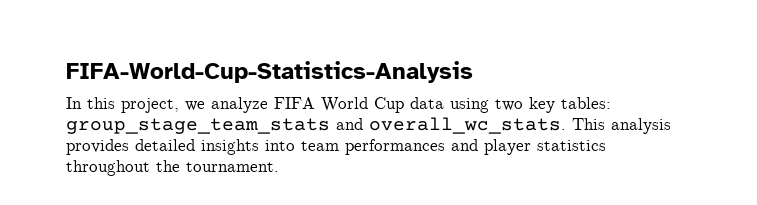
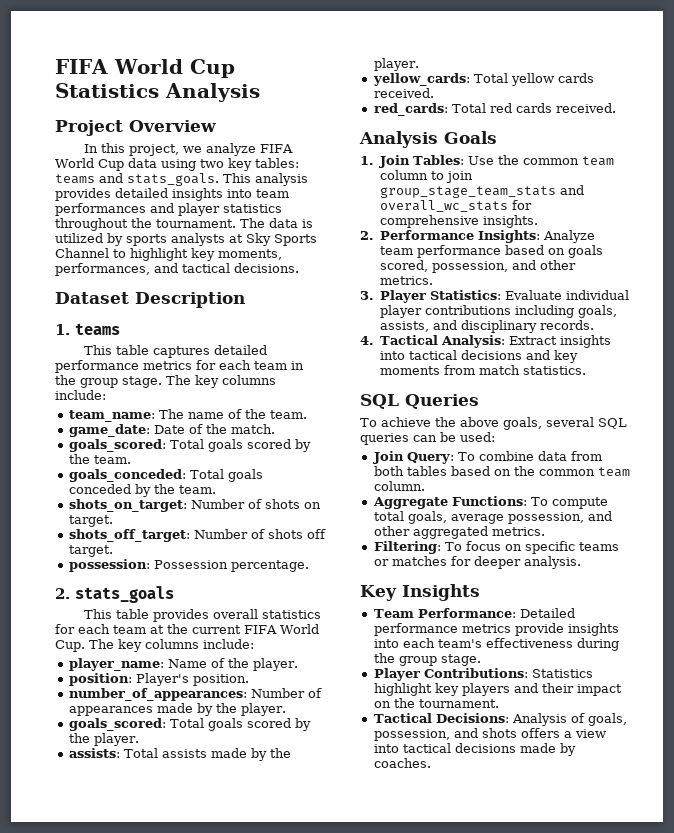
- FIFA-World-Cup-Statistics-Analysis
+ FIFA World Cup Statistics Analysis
+ Project Overview
- In this project, we analyze FIFA World Cup data using two key tables: group_stage_team_stats and overall_wc_stats.
+ In this project, we analyze FIFA World Cup data using two key tables: teams and stats_goals.
+ The data is utilized by sports analysts at Sky Sports Channel to highlight key moments, performances, and tactical decisions.
+ Dataset Description
+ 1. teams
+ This table captures detailed performance metrics for each team in the group stage. The key columns include:
+ team_name: The name of the team.
+ game_date: Date of the match.
+ goals_scored: Total goals scored by the team.
+ goals_conceded: Total goals conceded by the team.
+ shots_on_target: Number of shots on target.
+ shots_off_target: Number of shots off target.
+ possession: Possession percentage.
+ 2. stats_goals
+ This table provides overall statistics for each team at the current FIFA World Cup. The key columns include:
+ player_name: Name of the player.
+ position: Player's position.
+ number_of_appearances: Number of appearances made by the player.
+ goals_scored: Total goals scored by the player.
+ assists: Total assists made by the player.
+ yellow_cards: Total yellow cards received.
+ red_cards: Total red cards received.
+ Analysis Goals
+ 1. Join Tables: Use the common team column to join group_stage_team_stats and overall_wc_stats for comprehensive insights.
+ 2. Performance Insights: Analyze team performance based on goals scored, possession, and other metrics.
+ 3. Player Statistics: Evaluate individual player contributions including goals, assists, and disciplinary records.
+ 4. Tactical Analysis: Extract insights into tactical decisions and key moments from match statistics.
+ SQL Queries
+ To achieve the above goals, several SQL queries can be used:
+ Join Query: To combine data from both tables based on the common team column.
+ Aggregate Functions: To compute total goals, average possession, and other aggregated metrics.
+ Filtering: To focus on specific teams or matches for deeper analysis.
+ Key Insights
+ Team Performance: Detailed performance metrics provide insights into each team's effectiveness during the group stage.
+ Player Contributions: Statistics highlight key players and their impact on the tournament.
+ Tactical Decisions: Analysis of goals, possession, and shots offers a view into tactical decisions made by coaches.

